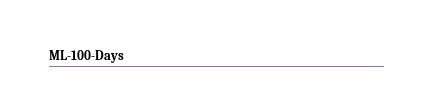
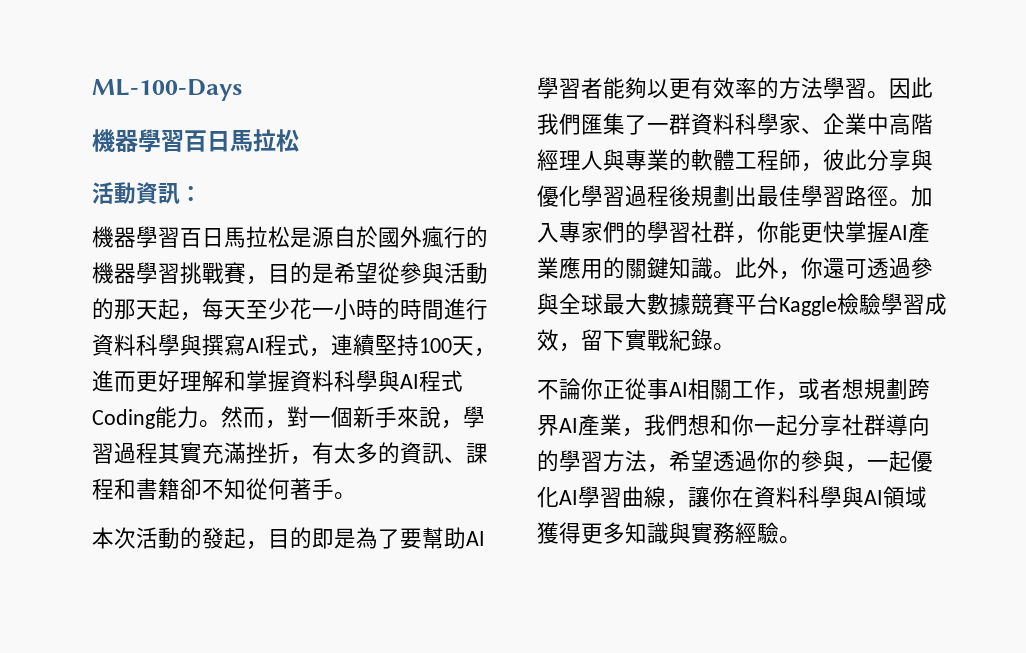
  ML-100-Days
+ 機器學習百日馬拉松
+ 活動資訊：
+ 機器學習百日馬拉松是源自於國外瘋行的機器學習挑戰賽，目的是希望從參與活動的那天起，每天至少花一小時的時間進行資料科學與撰寫AI程式，連續堅持100天，進而更好理解和掌握資料科學與AI程式Coding能力。然而，對一個新手來說，學習過程其實充滿挫折，有太多的資訊、課程和書籍卻不知從何著手。
+ 本次活動的發起，目的即是為了要幫助AI學習者能夠以更有效率的方法學習。因此我們匯集了一群資料科學家、企業中高階經理人與專業的軟體工程師，彼此分享與優化學習過程後規劃出最佳學習路徑。加入專家們的學習社群，你能更快掌握AI產業應用的關鍵知識。此外，你還可透過參與全球最大數據競賽平台Kaggle檢驗學習成效，留下實戰紀錄。
+ 不論你正從事AI相關工作，或者想規劃跨界AI產業，我們想和你一起分享社群導向的學習方法，希望透過你的參與，一起優化AI學習曲線，讓你在資料科學與AI領域獲得更多知識與實務經驗。

